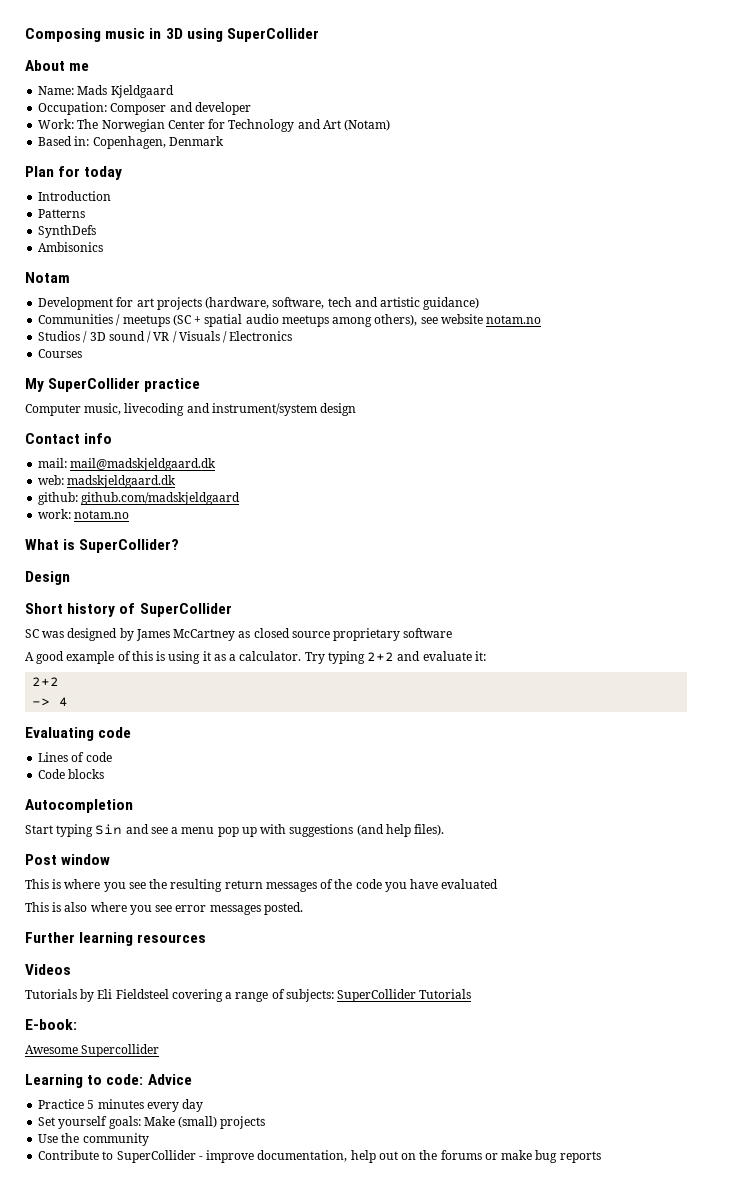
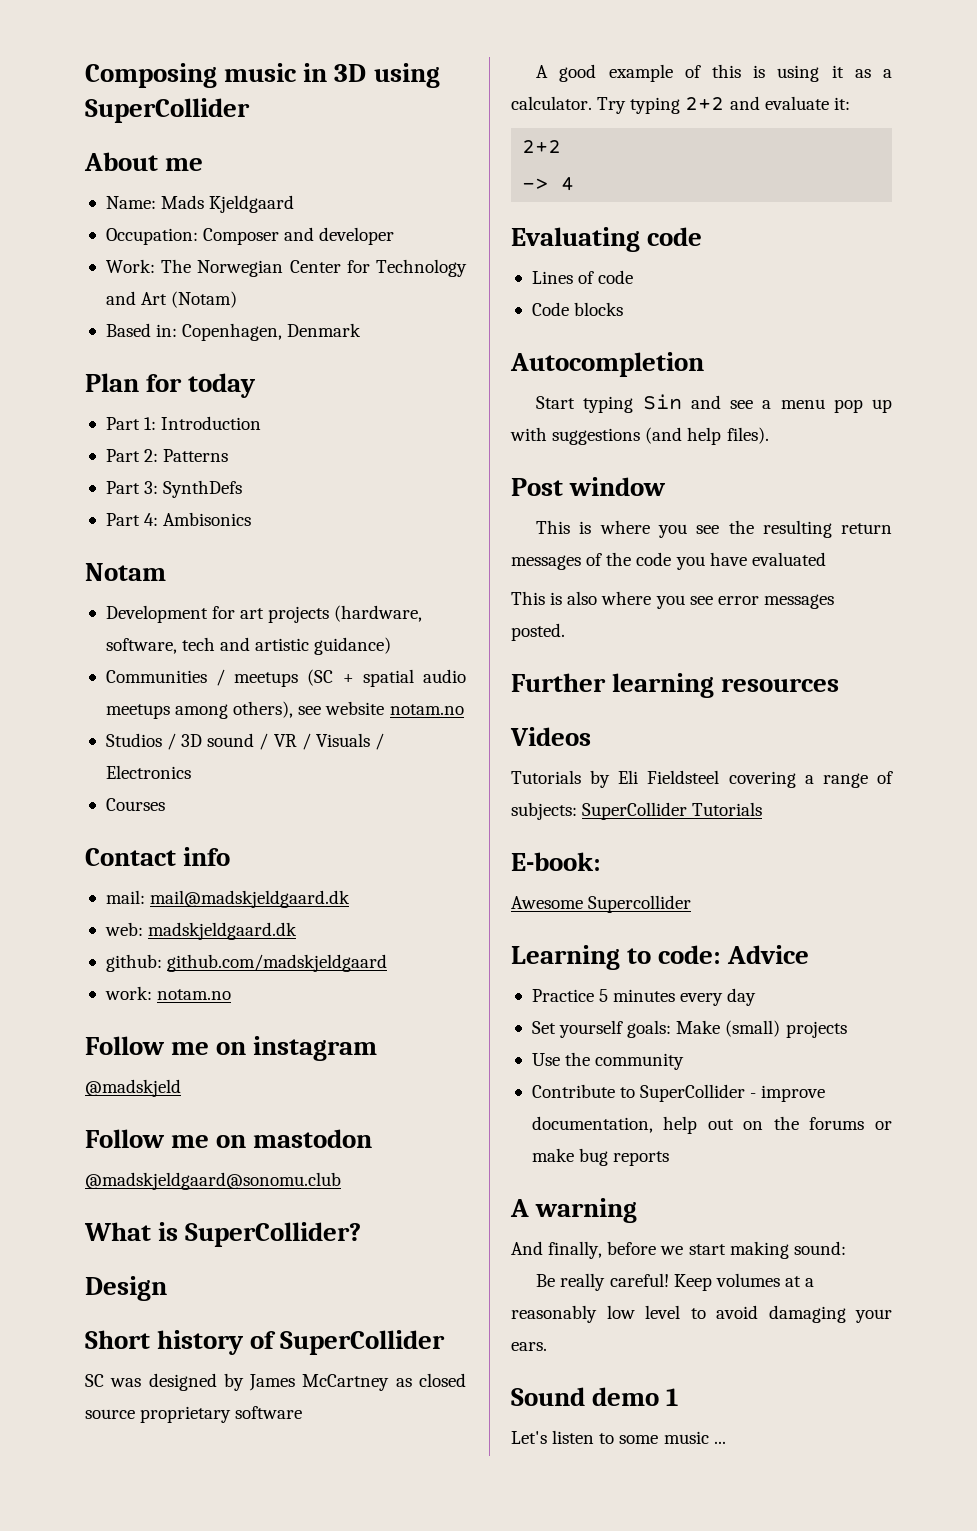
- Introduction
+ Part 1: Introduction
- Patterns
+ Part 2: Patterns
- SynthDefs
+ Part 3: SynthDefs
- Ambisonics
+ Part 4: Ambisonics
- My SuperCollider practice
- Computer music, livecoding and instrument/system design
+ Follow me on instagram
+ @madskjeld
+ Follow me on mastodon
+ @madskjeldgaard@sonomu.club
+ A warning
+ And finally, before we start making sound:
+ Be really careful! Keep volumes at a reasonably low level to avoid damaging your ears.
+ Sound demo 1
+ Let's listen to some music ...

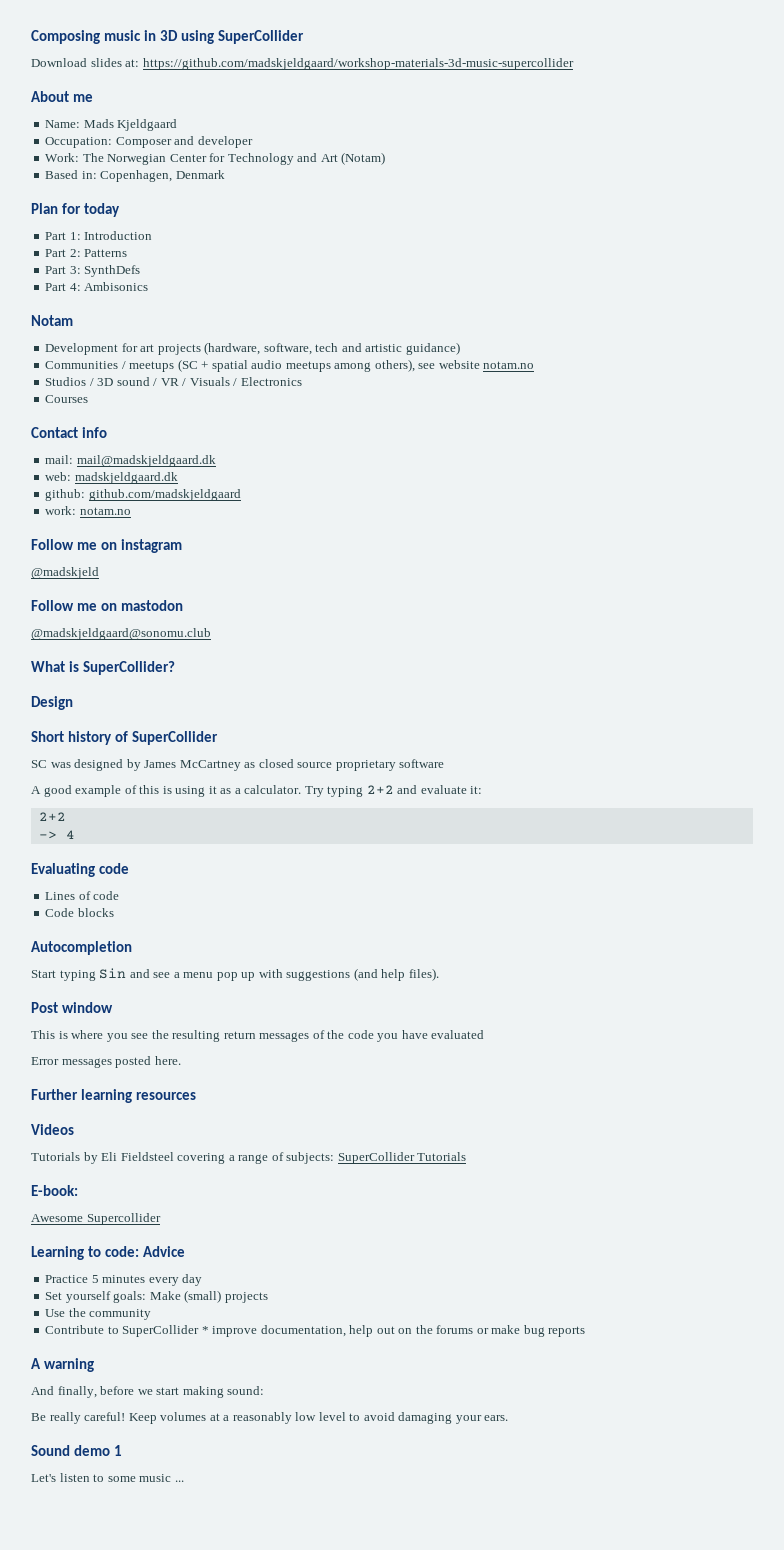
+ Download slides at: https://github.com/madskjeldgaard/workshop-materials-3d-music-supercollider
- This is also where you see error messages posted.
+ Error messages posted here.
- Contribute to SuperCollider - improve documentation, help out on the forums or make bug reports
+ Contribute to SuperCollider * improve documentation, help out on the forums or make bug reports

